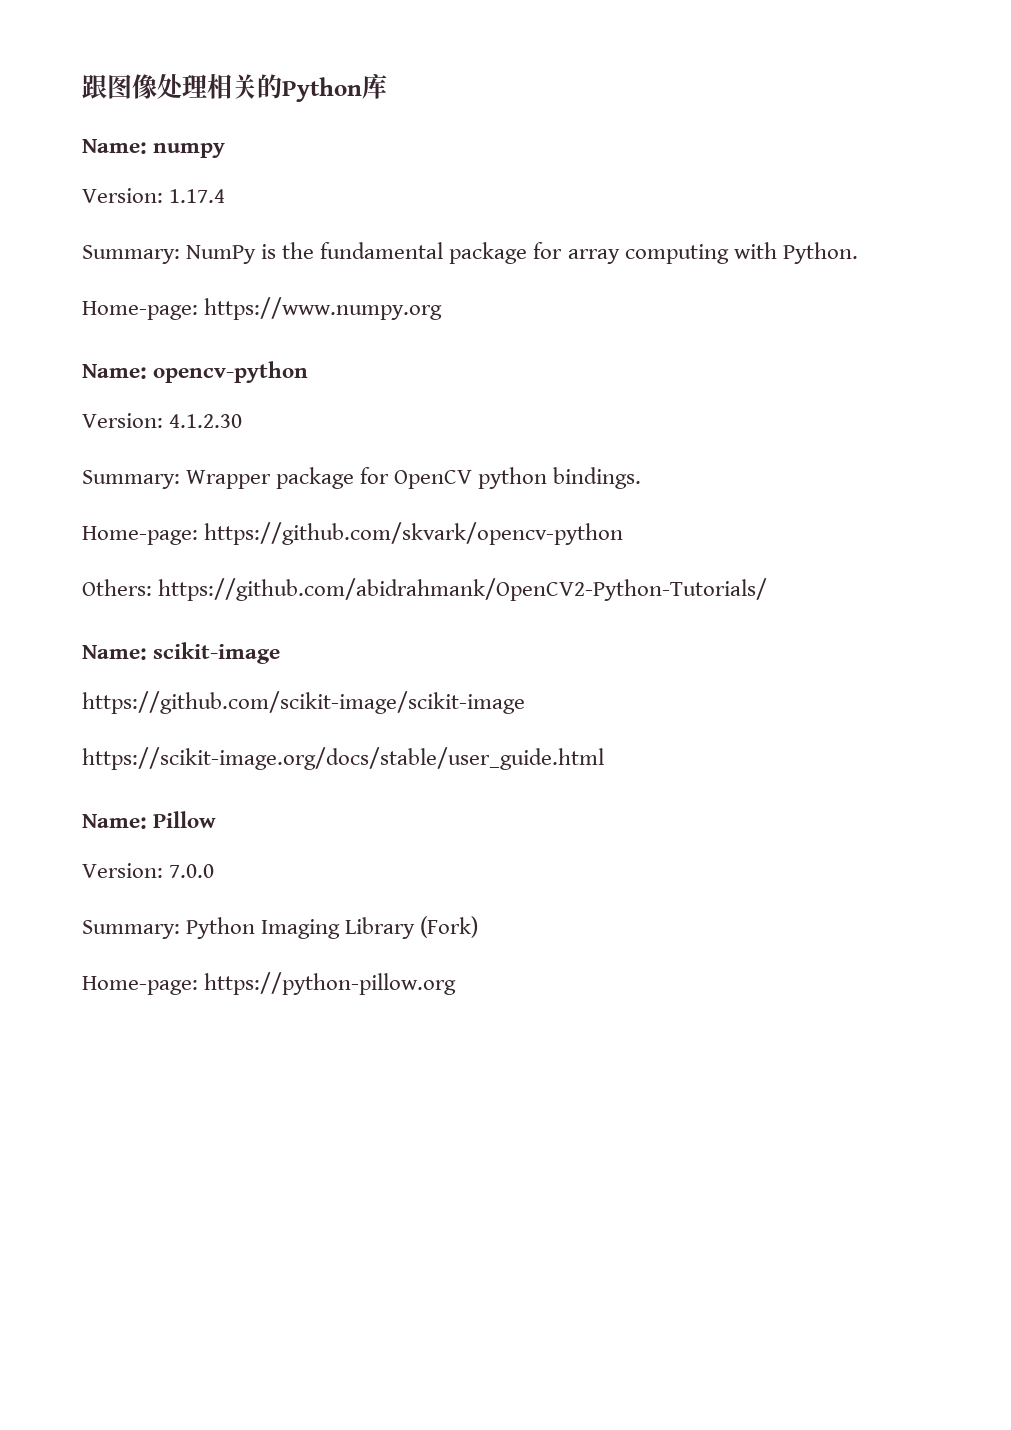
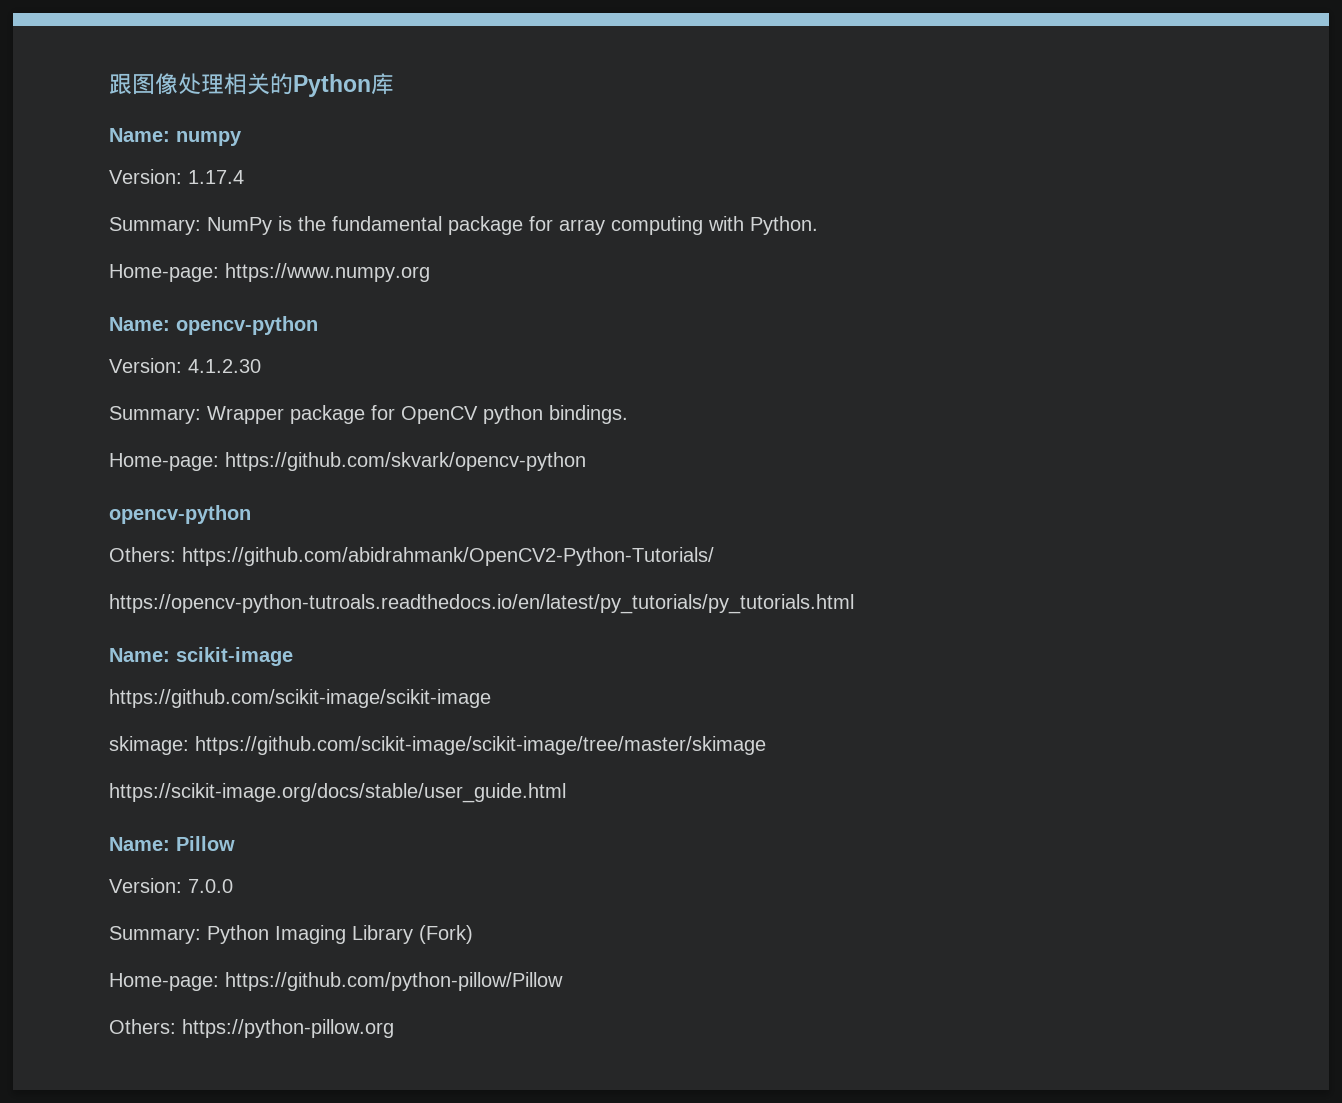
  Home-page: https://github.com/skvark/opencv-python
+ opencv-python
+ https://opencv-python-tutroals.readthedocs.io/en/latest/py_tutorials/py_tutorials.html
+ skimage: https://github.com/scikit-image/scikit-image/tree/master/skimage
- Home-page: https://python-pillow.org
+ Home-page: https://github.com/python-pillow/Pillow
+ Others: https://python-pillow.org

